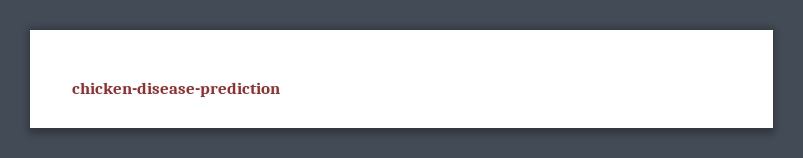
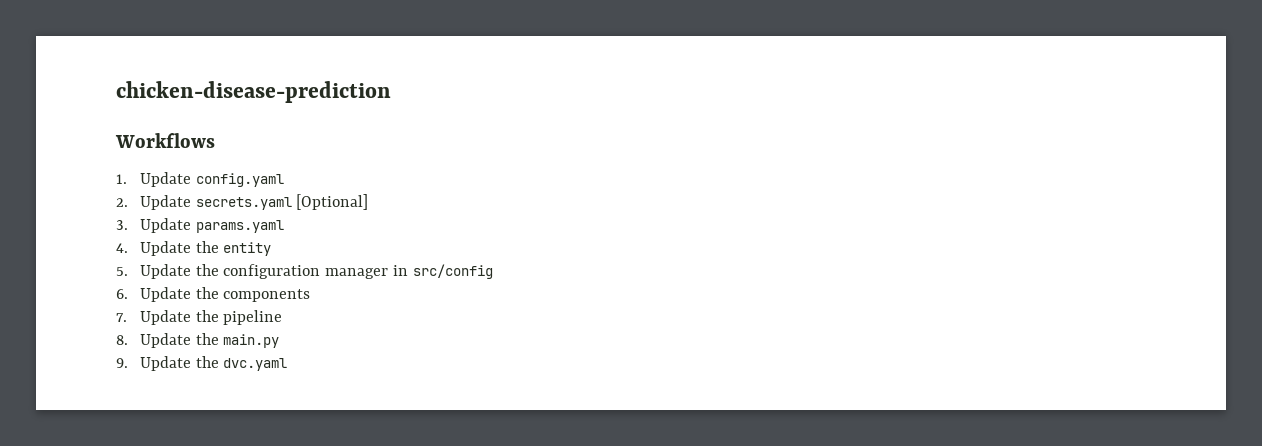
+ Workflows
+ 1. Update config.yaml
+ 2. Update secrets.yaml [Optional]
+ 3. Update params.yaml
+ 4. Update the entity
+ 5. Update the configuration manager in src/config
+ 6. Update the components
+ 7. Update the pipeline
+ 8. Update the main.py
+ 9. Update the dvc.yaml

